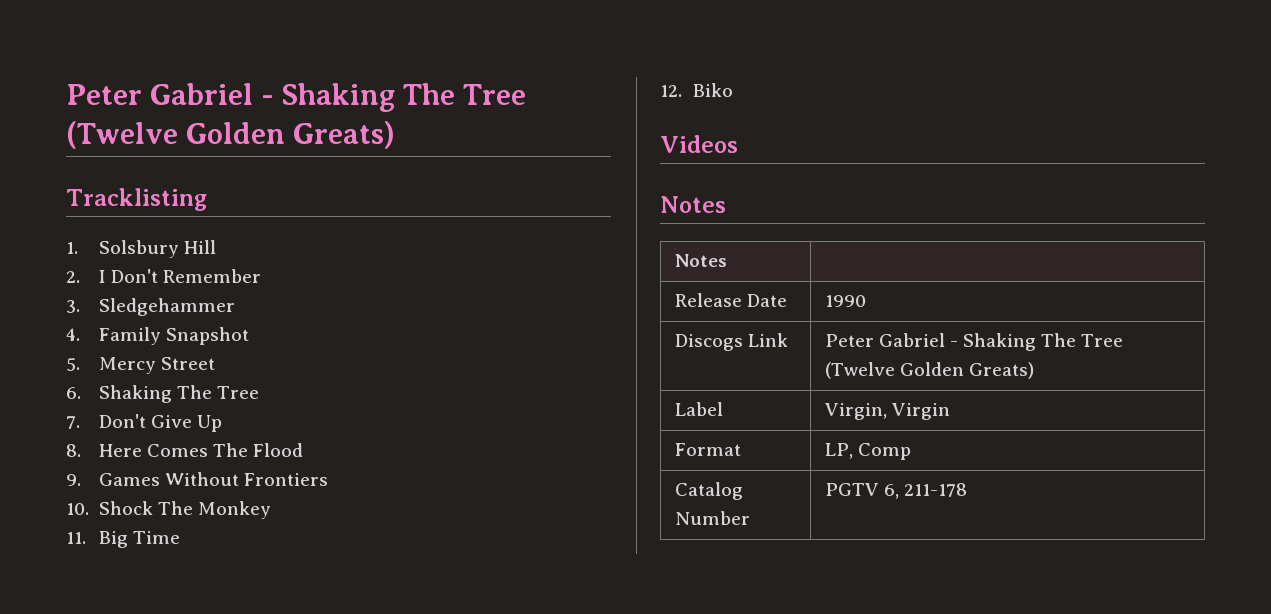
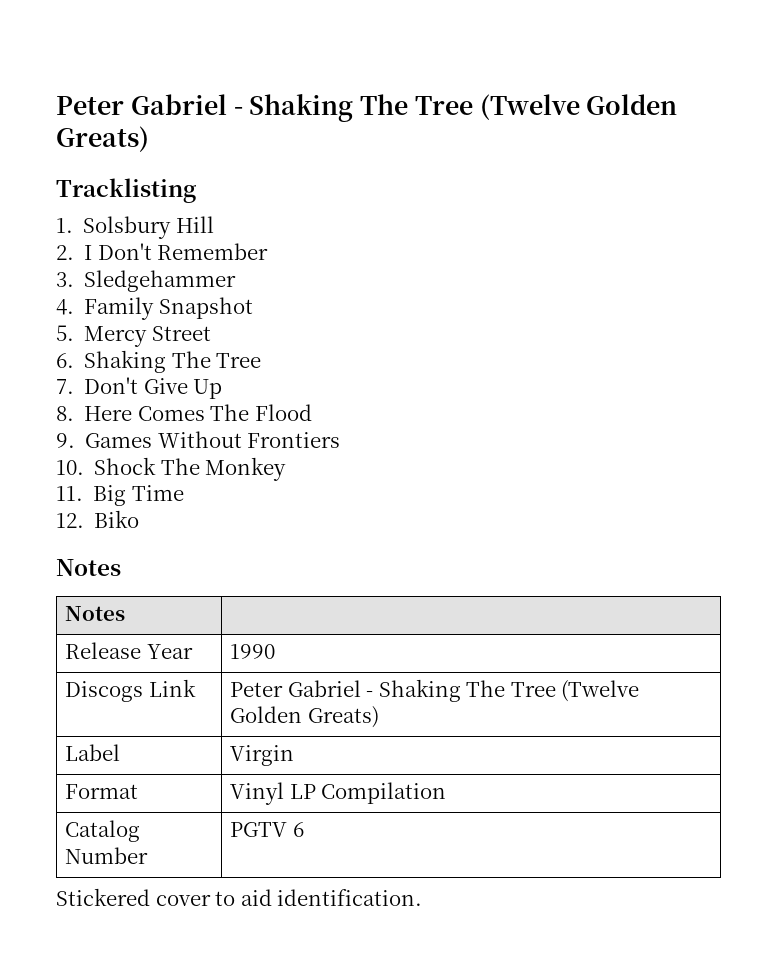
- Videos
- Release Date | 1990
+ Release Year | 1990
- Label | Virgin, Virgin
+ Label | Virgin
- Format | LP, Comp
+ Format | Vinyl LP Compilation
- Catalog Number | PGTV 6, 211-178
+ Catalog Number | PGTV 6
+ Stickered cover to aid identification.

